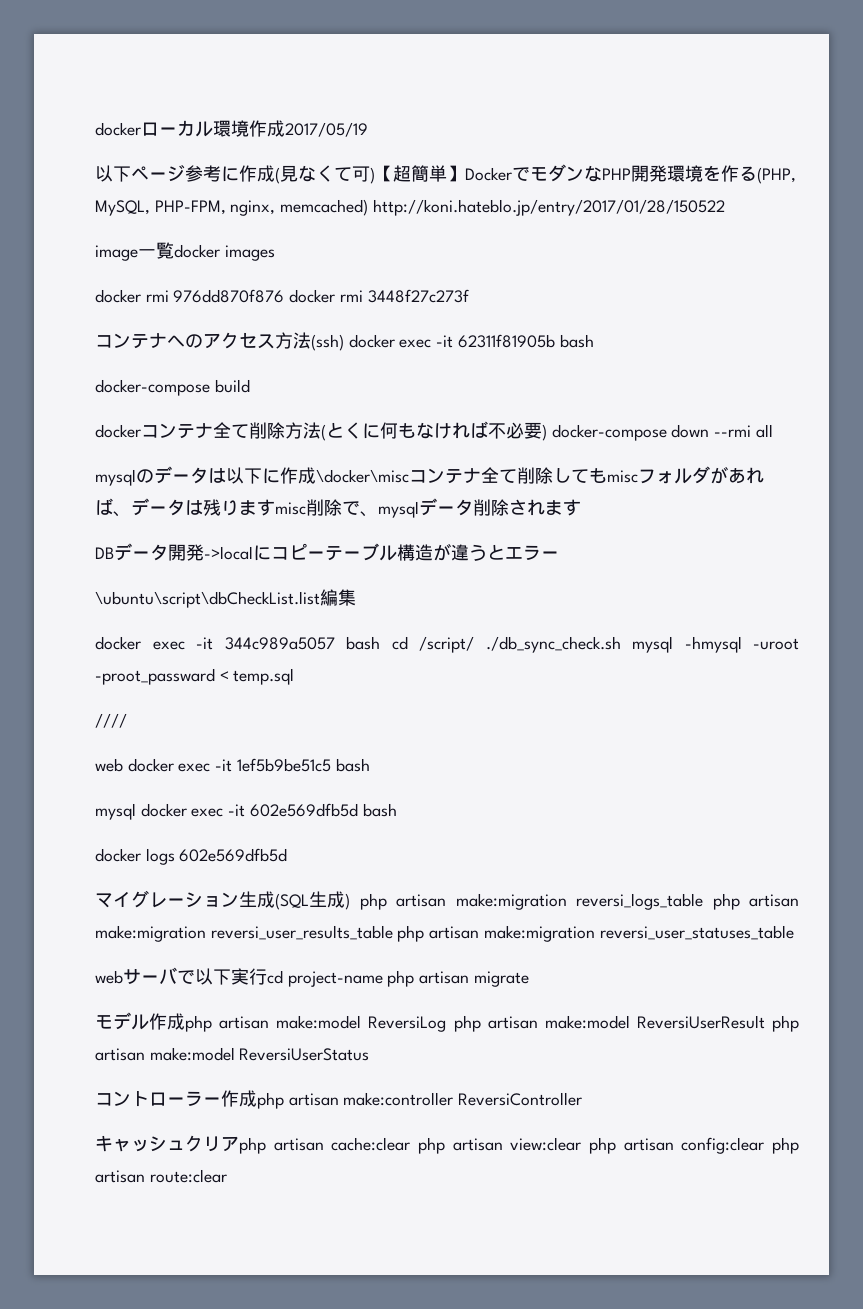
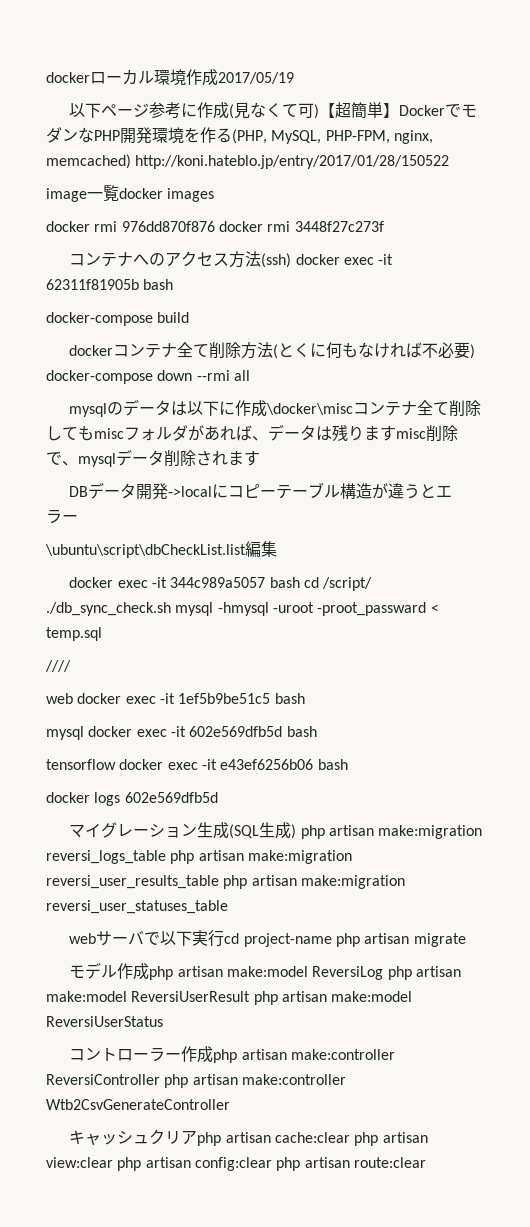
+ tensorflow docker exec -it e43ef6256b06 bash
- コントローラー作成php artisan make:controller ReversiController
+ コントローラー作成php artisan make:controller ReversiController php artisan make:controller Wtb2CsvGenerateController

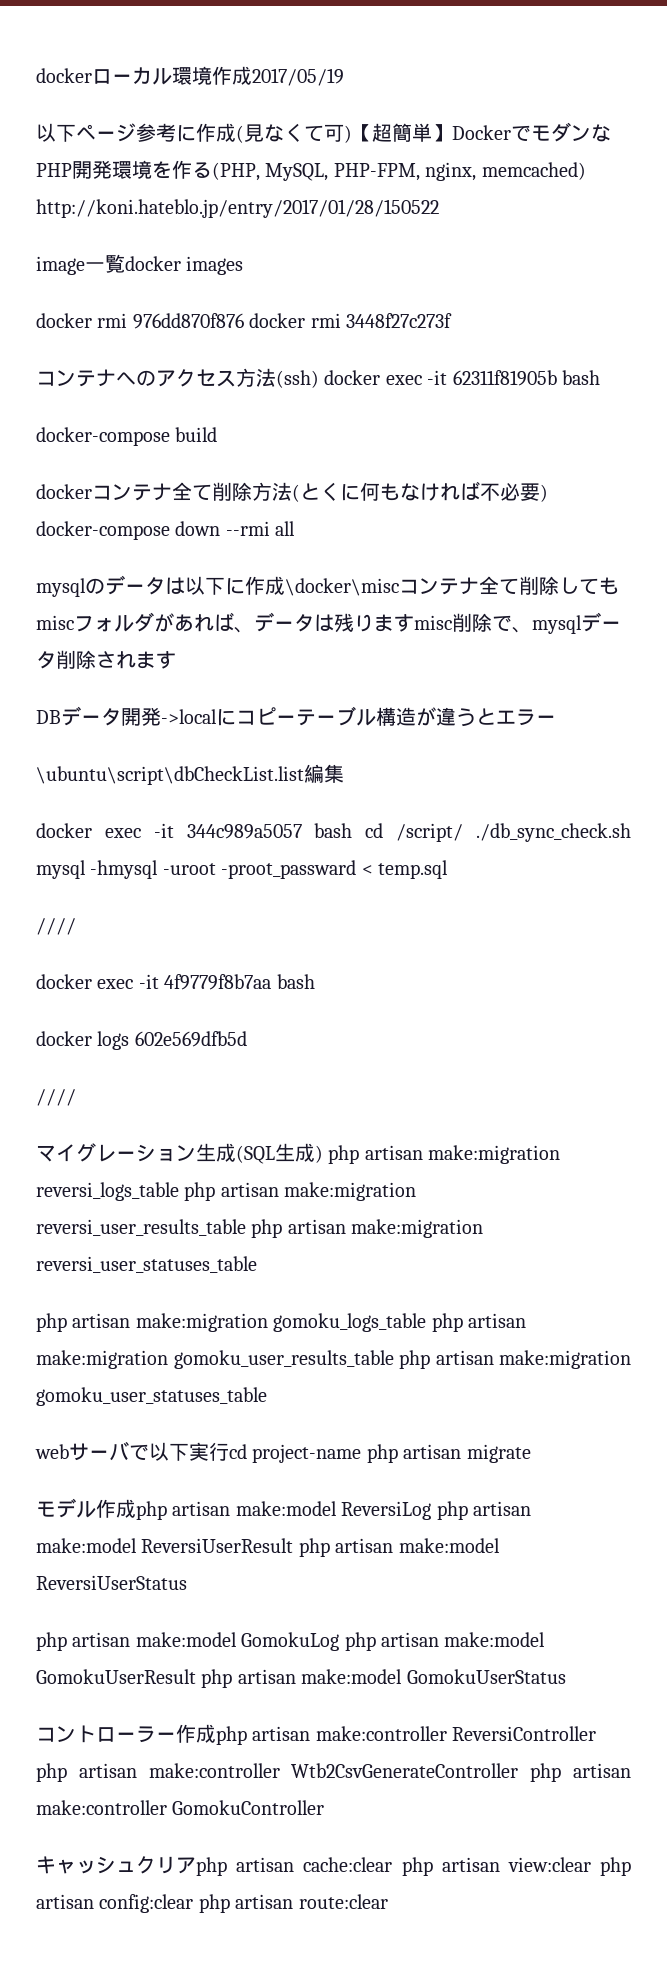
- web docker exec -it 1ef5b9be51c5 bash
- mysql docker exec -it 602e569dfb5d bash
- tensorflow docker exec -it e43ef6256b06 bash
+ docker exec -it 4f9779f8b7aa bash
  docker logs 602e569dfb5d
+ ////
+ php artisan make:migration gomoku_logs_table php artisan make:migration gomoku_user_results_table php artisan make:migration gomoku_user_statuses_table
+ php artisan make:model GomokuLog php artisan make:model GomokuUserResult php artisan make:model GomokuUserStatus
- コントローラー作成php artisan make:controller ReversiController php artisan make:controller Wtb2CsvGenerateController
+ コントローラー作成php artisan make:controller ReversiController php artisan make:controller Wtb2CsvGenerateController php artisan make:controller GomokuController

